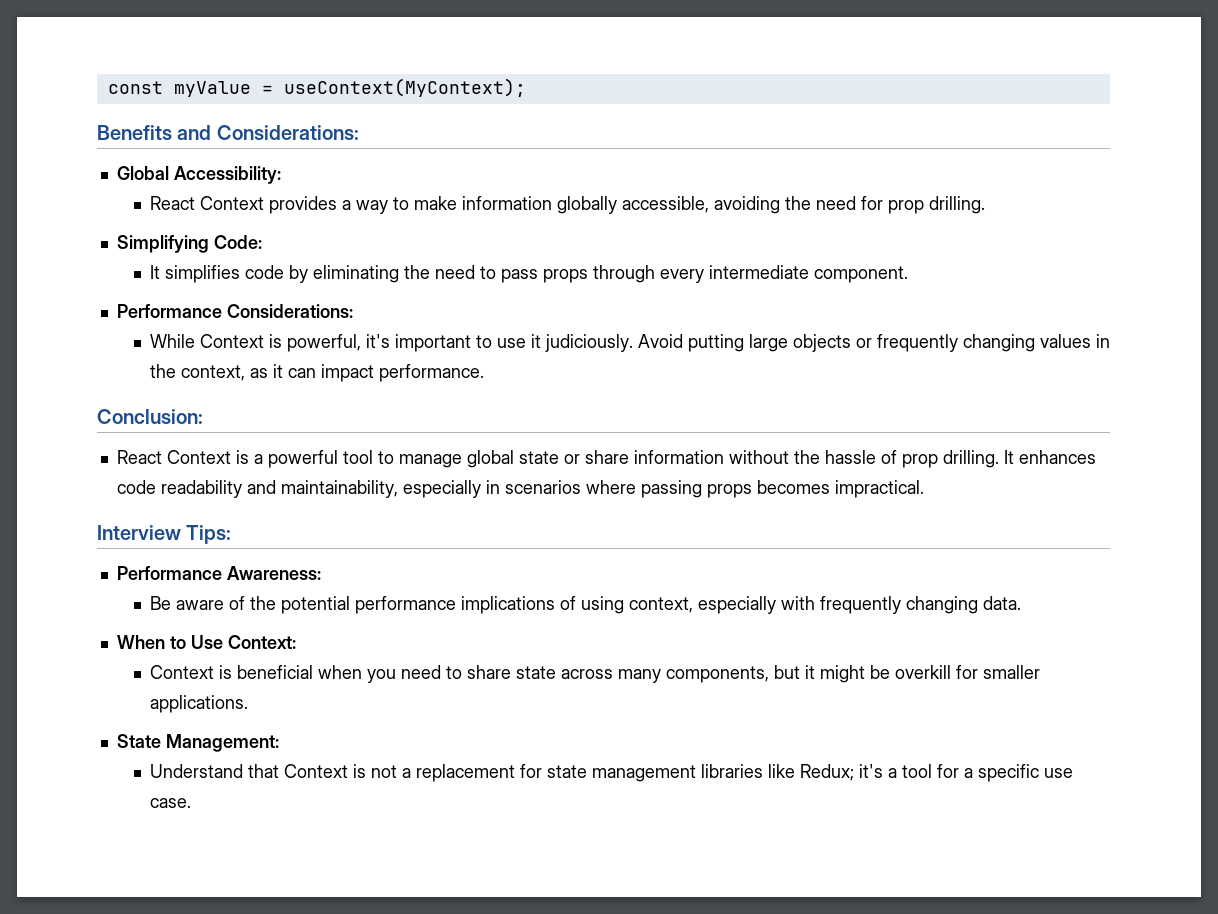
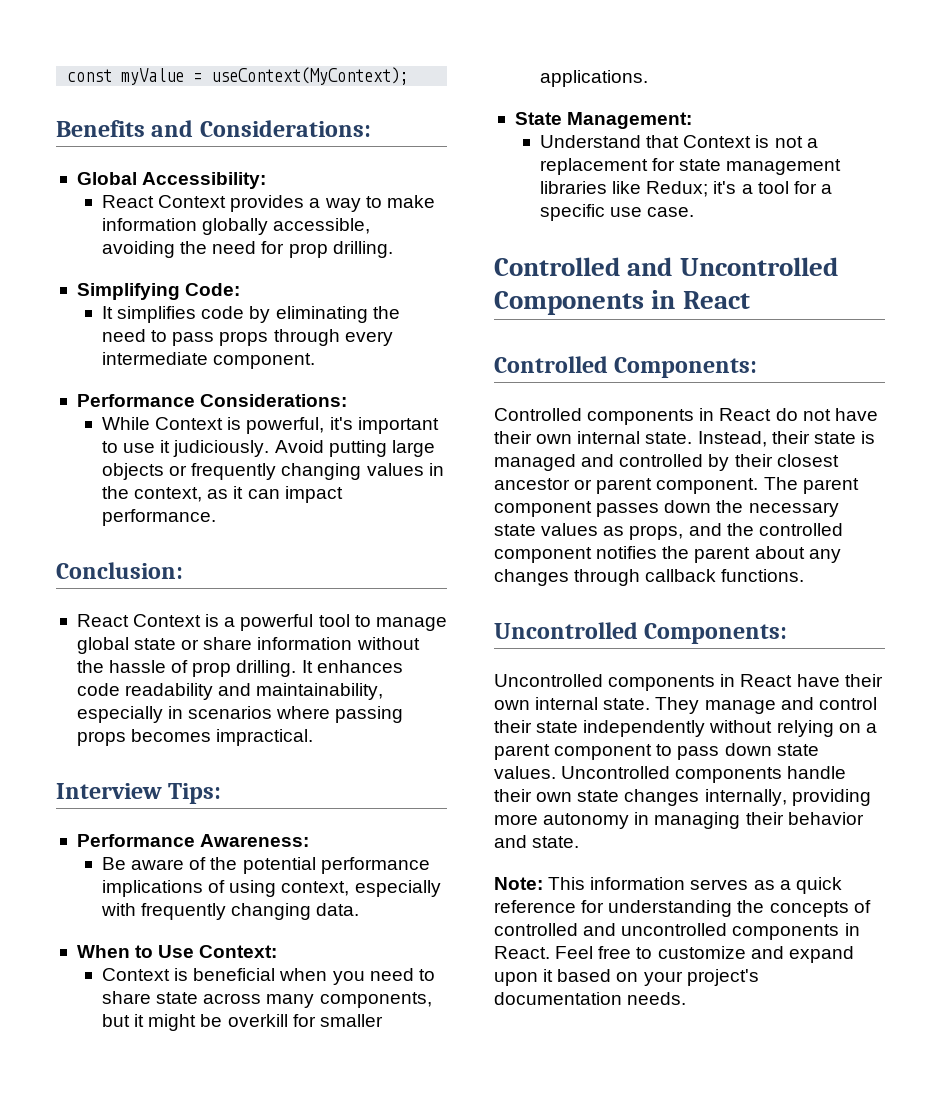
+ Controlled and Uncontrolled Components in React
+ Controlled Components:
+ Controlled components in React do not have their own internal state. Instead, their state is managed and controlled by their closest ancestor or parent component. The parent component passes down the necessary state values as props, and the controlled component notifies the parent about any changes through callback functions.
+ Uncontrolled Components:
+ Uncontrolled components in React have their own internal state. They manage and control their state independently without relying on a parent component to pass down state values. Uncontrolled components handle their own state changes internally, providing more autonomy in managing their behavior and state.
+ Note: This information serves as a quick reference for understanding the concepts of controlled and uncontrolled components in React. Feel free to customize and expand upon it based on your project's documentation needs.

